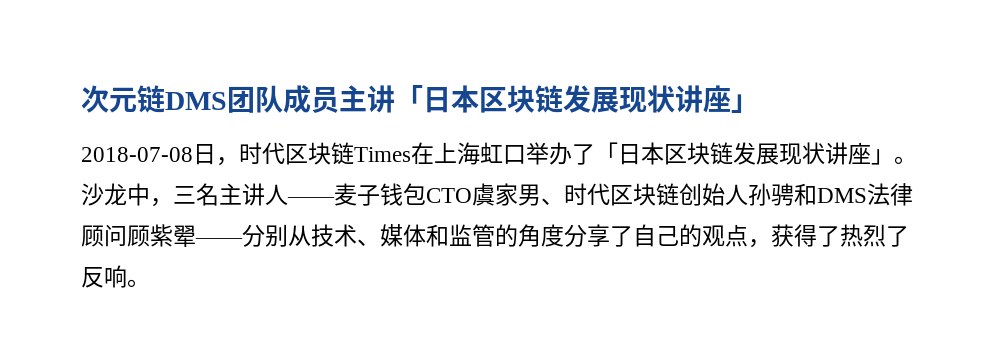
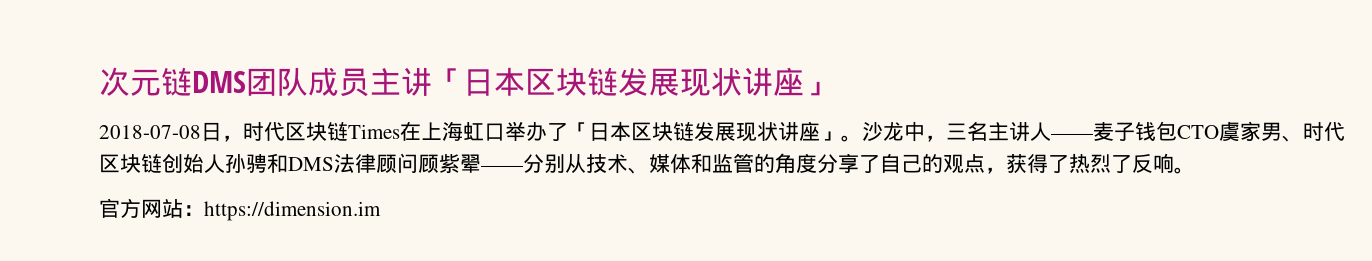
+ 官方网站：https://dimension.im

